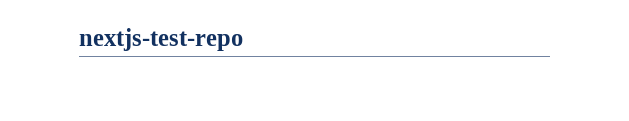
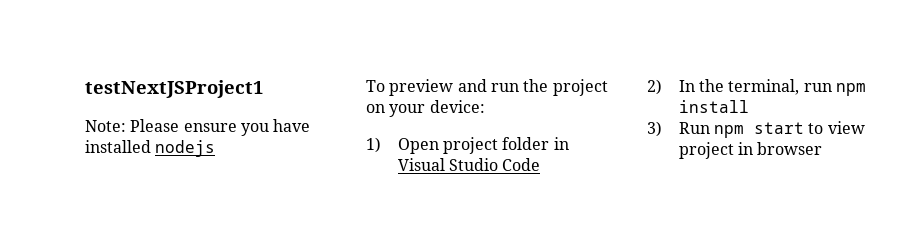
- nextjs-test-repo
+ testNextJSProject1
+ Note: Please ensure you have installed nodejs
+ To preview and run the project on your device:
+ 1) Open project folder in Visual Studio Code
+ 2) In the terminal, run npm install
+ 3) Run npm start to view project in browser

